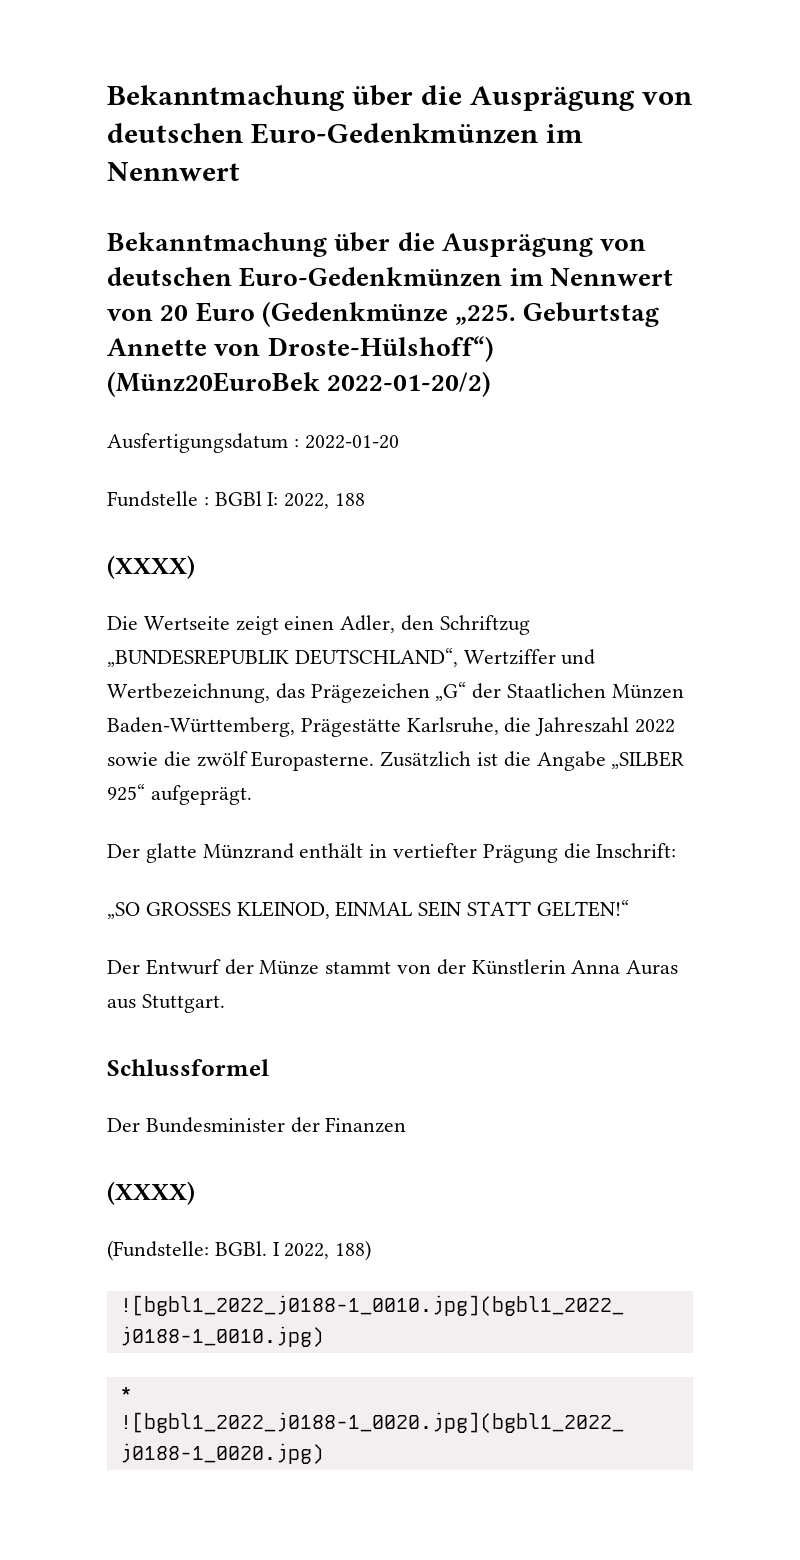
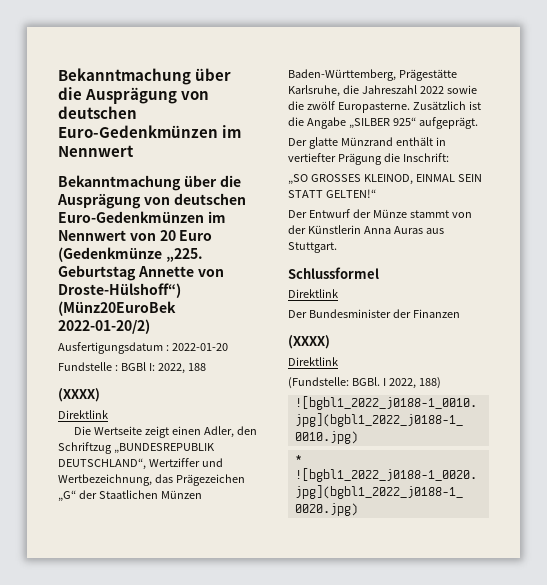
  Fundstelle : BGBl I: 2022, 188
  (XXXX)
+ Direktlink
  Schlussformel
+ Direktlink
  Der Bundesminister der Finanzen
  (XXXX)
+ Direktlink

